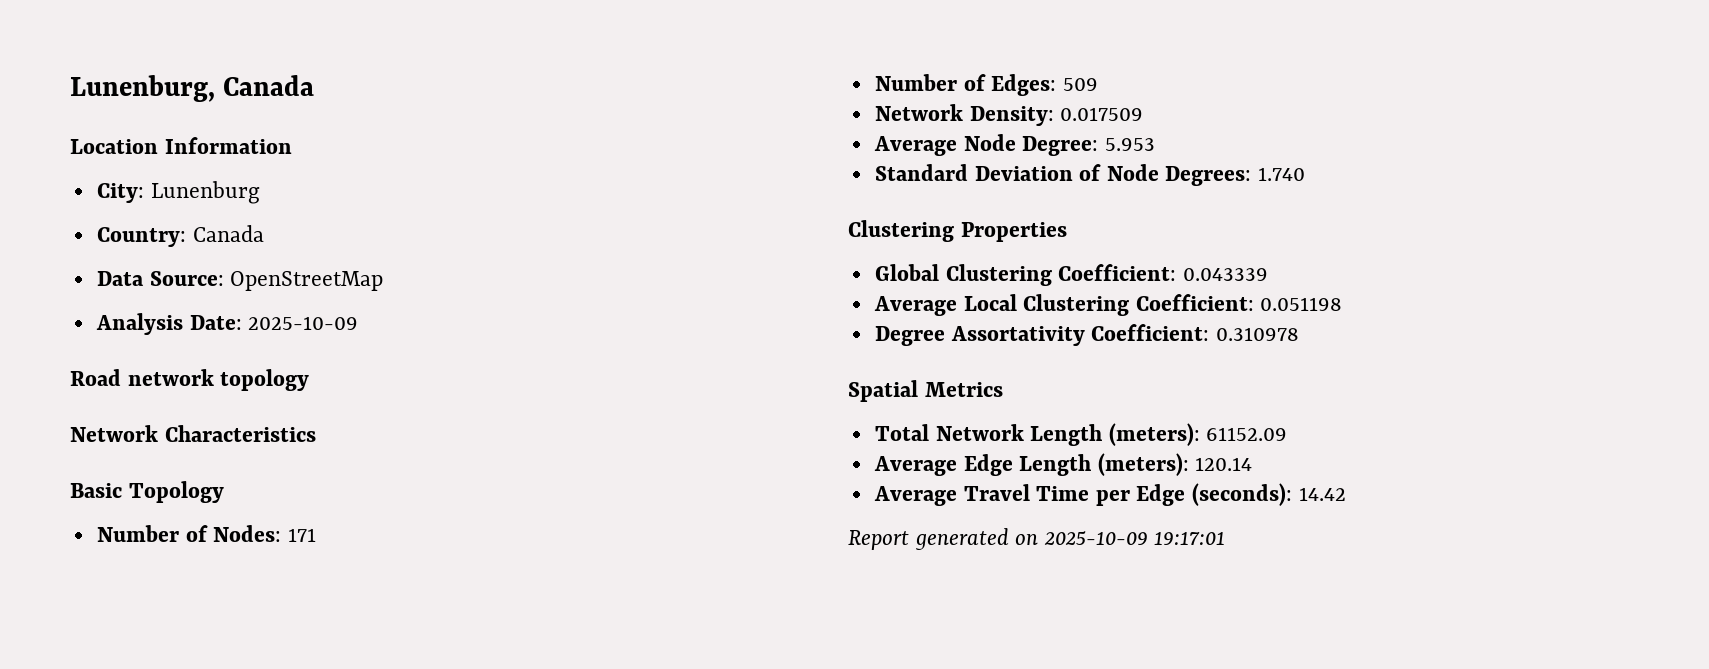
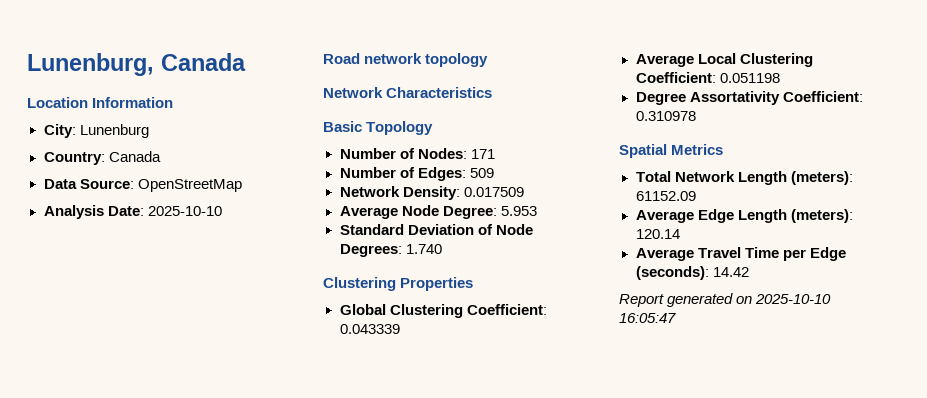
- Analysis Date: 2025-10-09
+ Analysis Date: 2025-10-10
- Report generated on 2025-10-09 19:17:01
+ Report generated on 2025-10-10 16:05:47

